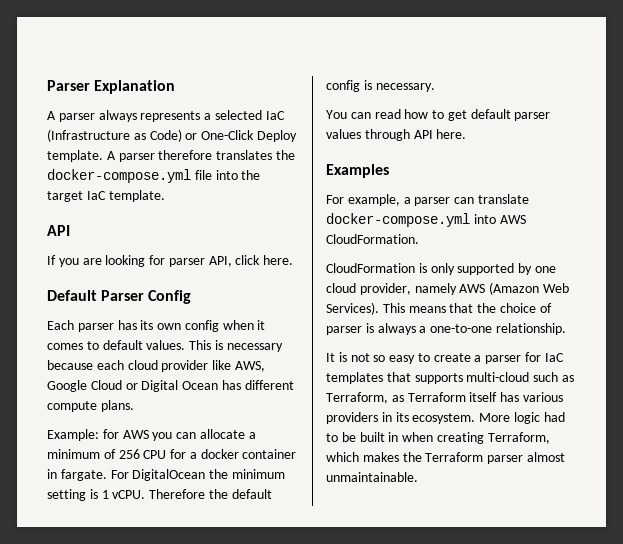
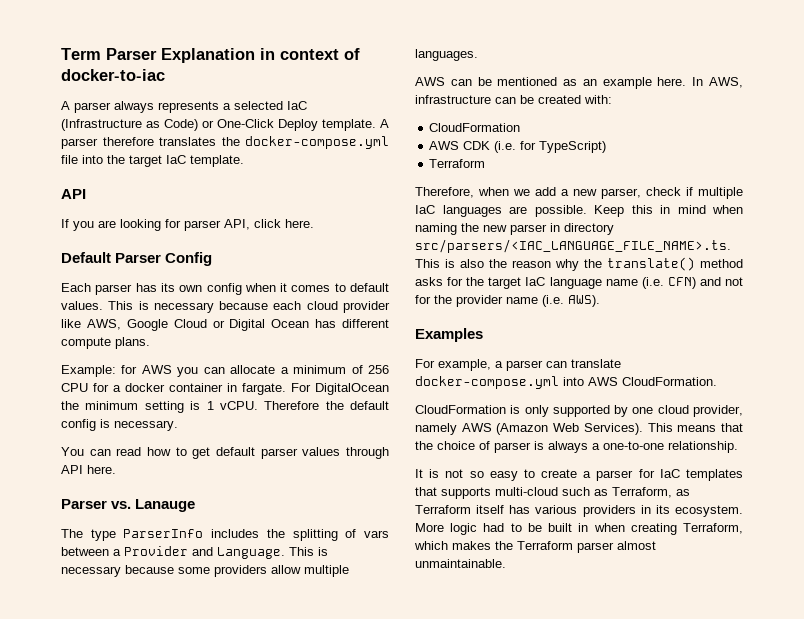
- Parser Explanation
+ Term Parser Explanation in context of docker-to-iac
+ Parser vs. Lanauge
+ The type ParserInfo includes the splitting of vars between a Provider and Language. This is necessary because some providers allow multiple languages.
+ AWS can be mentioned as an example here. In AWS, infrastructure can be created with:
+ CloudFormation
+ AWS CDK (i.e. for TypeScript)
+ Terraform
+ Therefore, when we add a new parser, check if multiple IaC languages are possible. Keep this in mind when naming the new parser in directory src/parsers/<IAC_LANGUAGE_FILE_NAME>.ts. This is also the reason why the translate() method asks for the target IaC language name (i.e. CFN) and not for the provider name (i.e. AWS).

